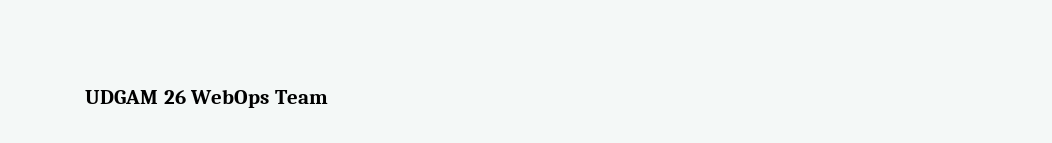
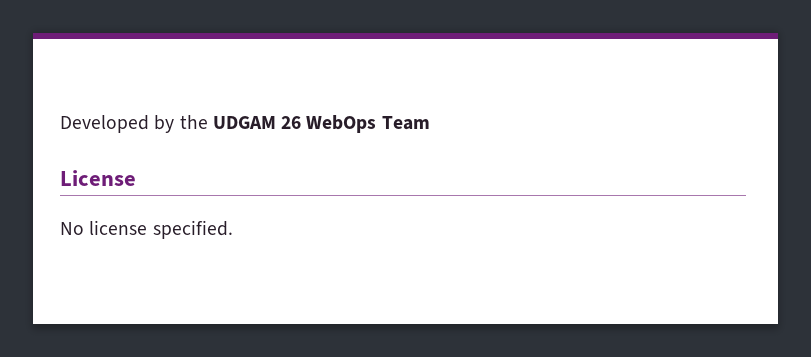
- UDGAM 26 WebOps Team
+ Developed by the UDGAM 26 WebOps Team
+ License
+ No license specified.

